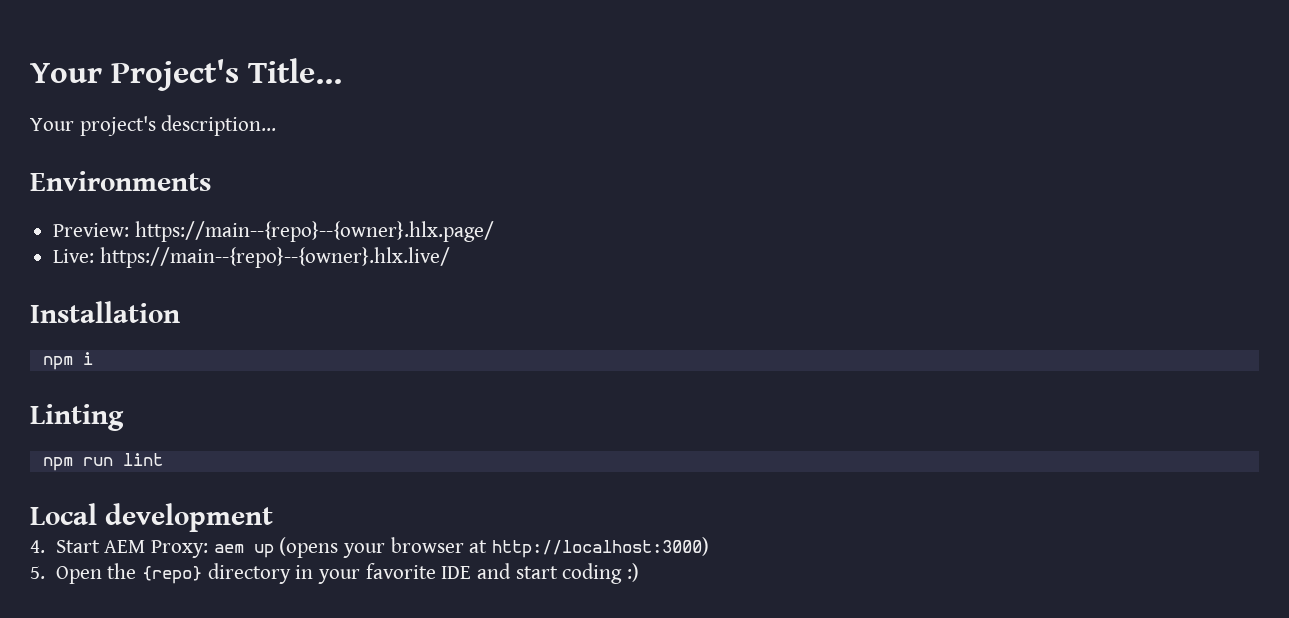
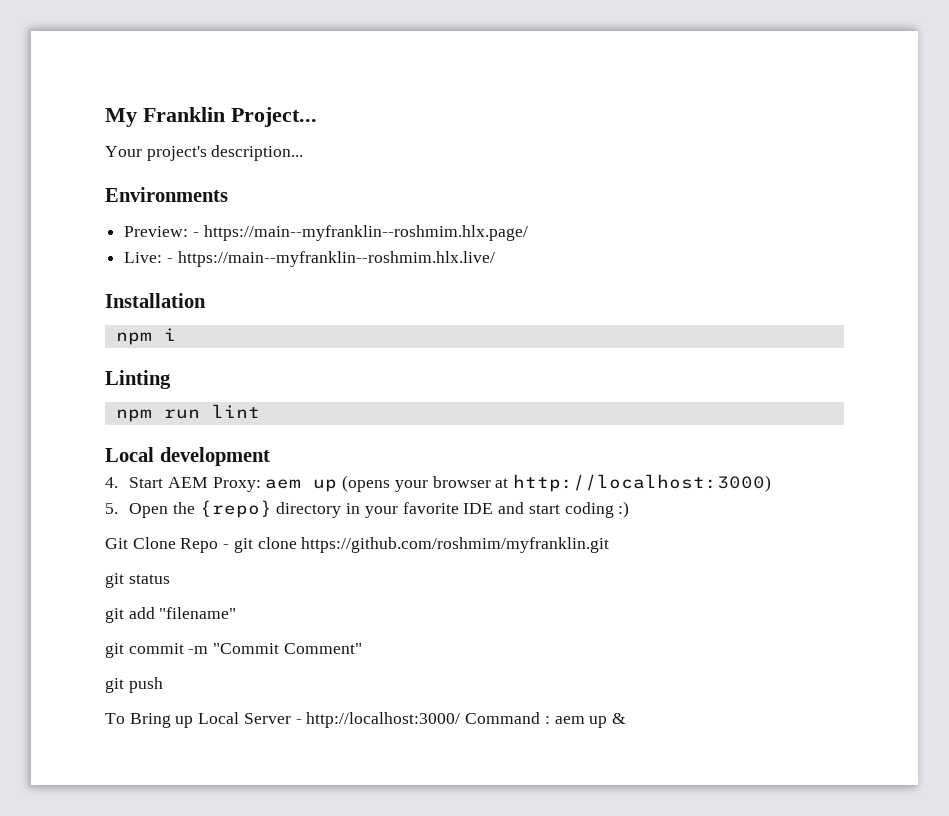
- Your Project's Title...
+ My Franklin Project...
- Preview: https://main--{repo}--{owner}.hlx.page/
+ Preview: - https://main--myfranklin--roshmim.hlx.page/
- Live: https://main--{repo}--{owner}.hlx.live/
+ Live: - https://main--myfranklin--roshmim.hlx.live/
+ Git Clone Repo - git clone https://github.com/roshmim/myfranklin.git
+ git status
+ git add "filename"
+ git commit -m "Commit Comment"
+ git push
+ To Bring up Local Server - http://localhost:3000/ Command : aem up &

